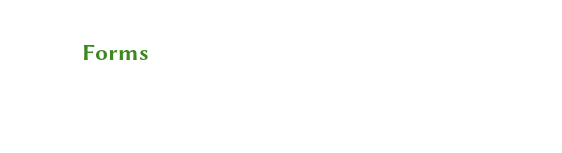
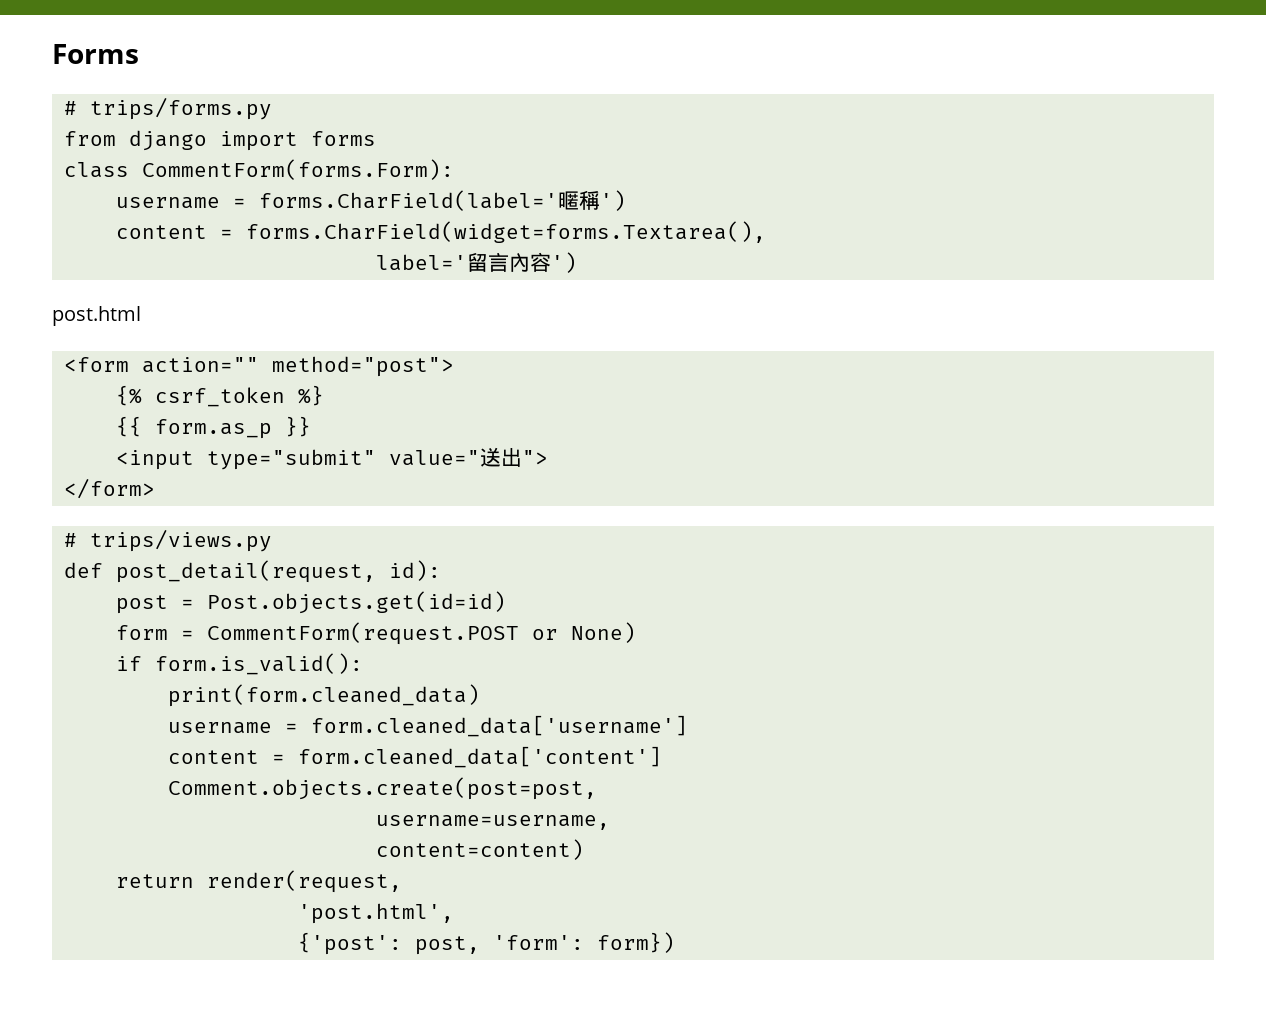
+ # trips/forms.py
+ from django import forms
+ class CommentForm(forms.Form):
+ username = forms.CharField(label='暱稱')
+ content = forms.CharField(widget=forms.Textarea(),
+ label='留言內容')
+ post.html
+ <form action="" method="post">
+ {% csrf_token %}
+ {{ form.as_p }}
+ <input type="submit" value="送出">
+ </form>
+ # trips/views.py
+ def post_detail(request, id):
+ post = Post.objects.get(id=id)
+ form = CommentForm(request.POST or None)
+ if form.is_valid():
+ print(form.cleaned_data)
+ username = form.cleaned_data['username']
+ content = form.cleaned_data['content']
+ Comment.objects.create(post=post,
+ username=username,
+ content=content)
+ return render(request,
+ 'post.html',
+ {'post': post, 'form': form})

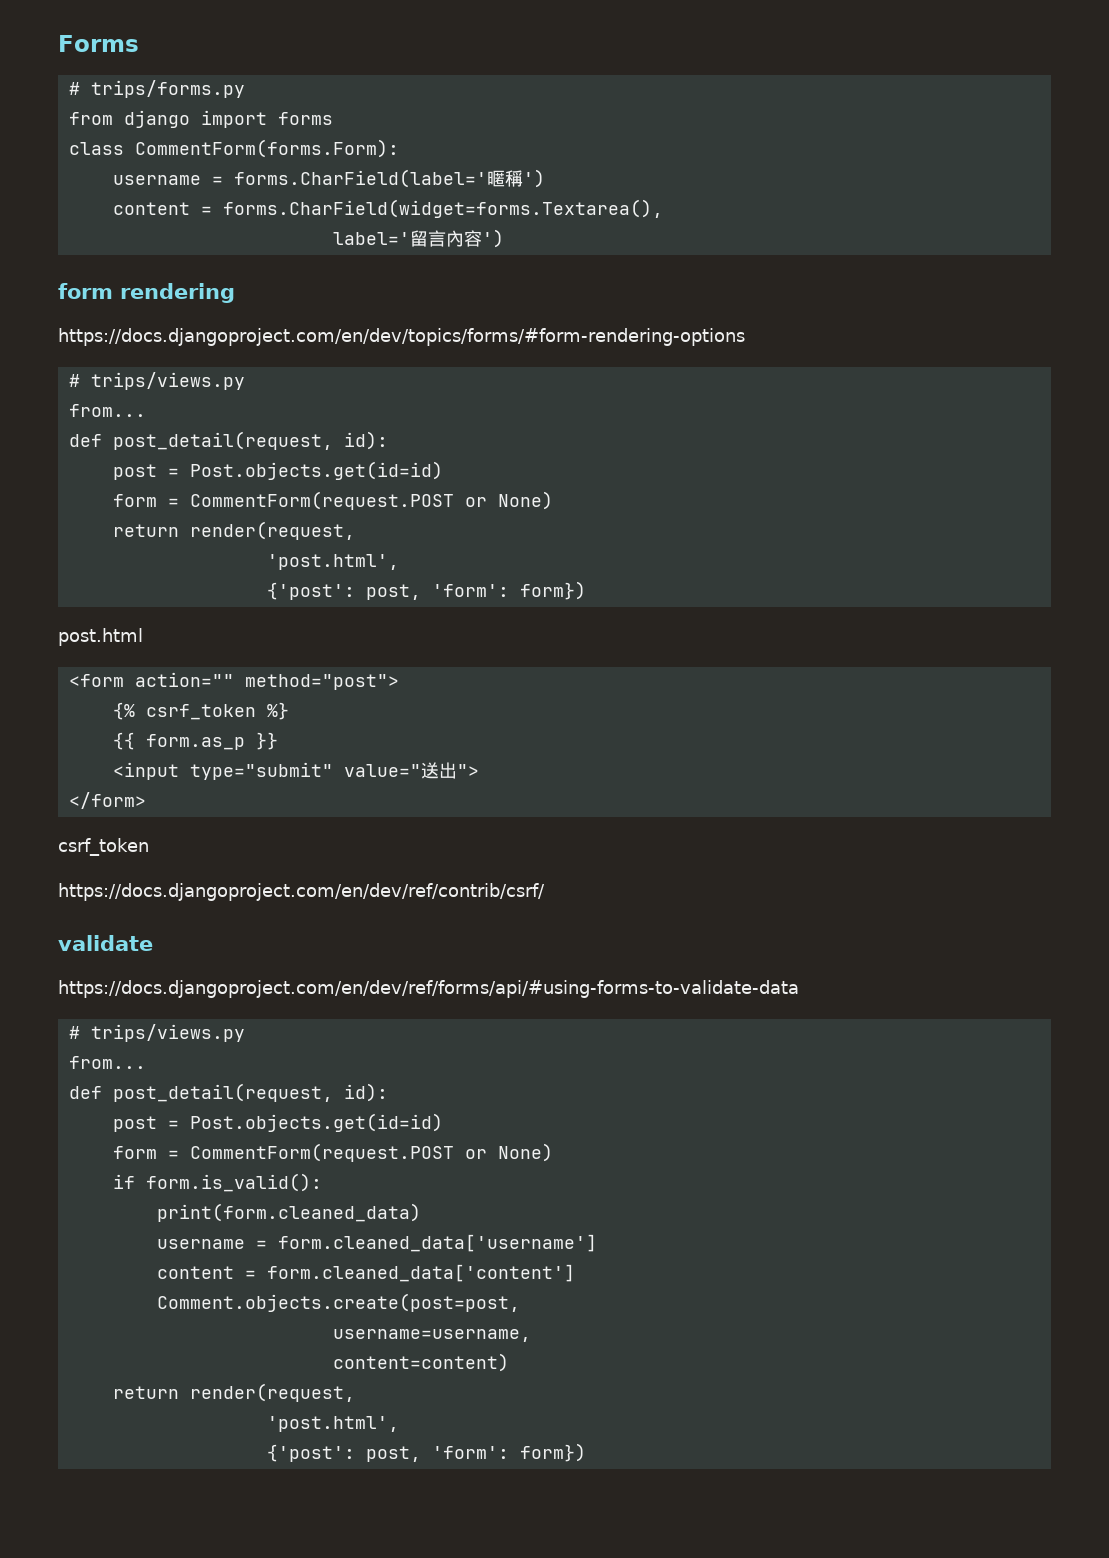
+ form rendering
+ https://docs.djangoproject.com/en/dev/topics/forms/#form-rendering-options
+ # trips/views.py
+ from...
+ def post_detail(request, id):
+ post = Post.objects.get(id=id)
+ form = CommentForm(request.POST or None)
+ return render(request,
+ 'post.html',
+ {'post': post, 'form': form})
  </form>
+ csrf_token
+ https://docs.djangoproject.com/en/dev/ref/contrib/csrf/
+ validate
+ https://docs.djangoproject.com/en/dev/ref/forms/api/#using-forms-to-validate-data
  # trips/views.py
+ from...

